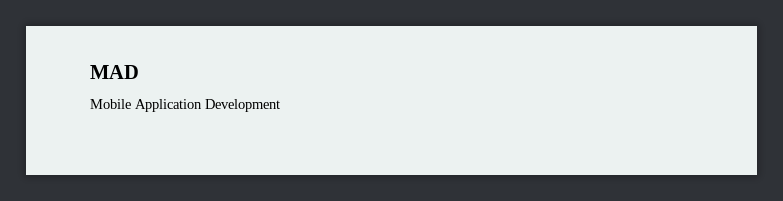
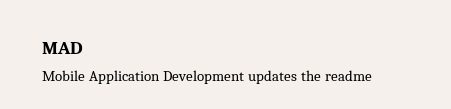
- Mobile Application Development
+ Mobile Application Development updates the readme

